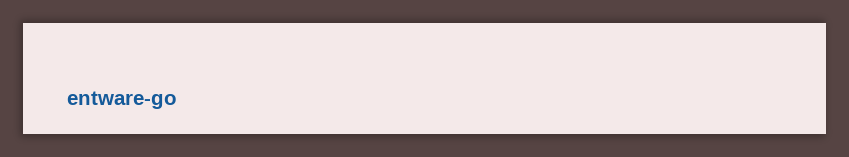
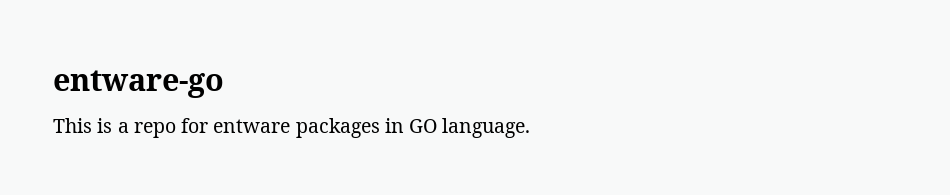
+ This is a repo for entware packages in GO language.

